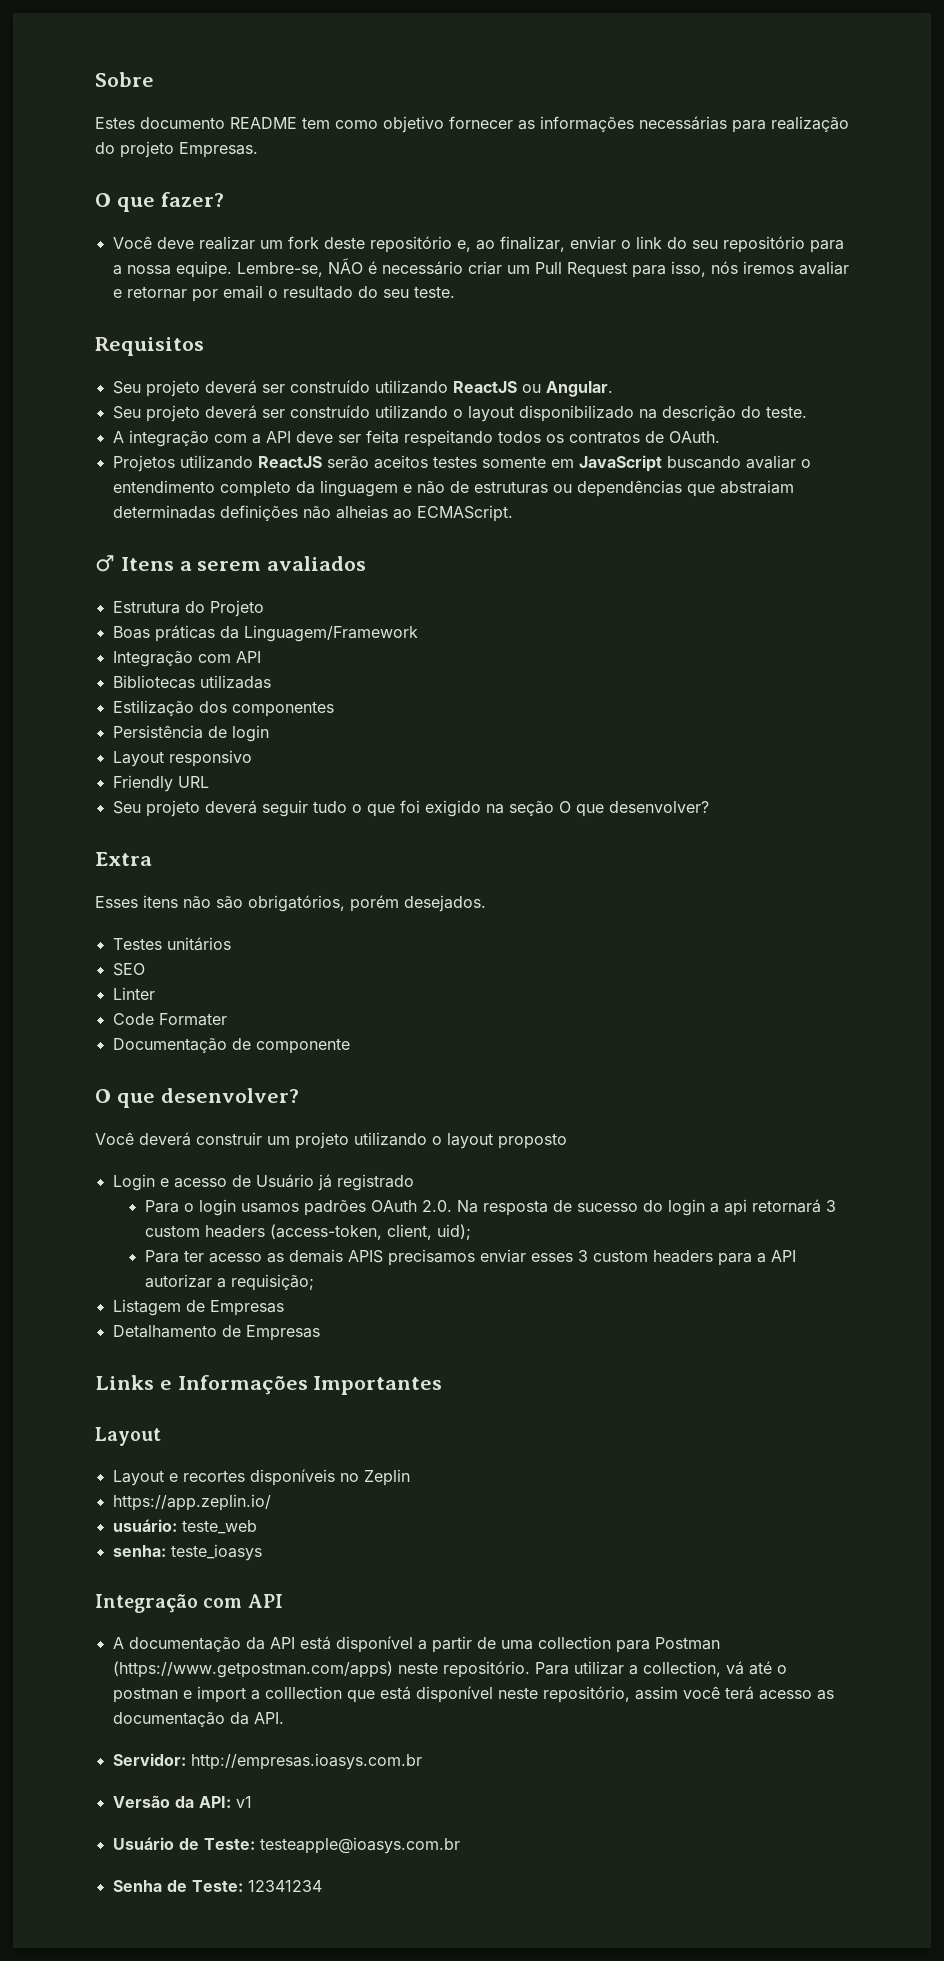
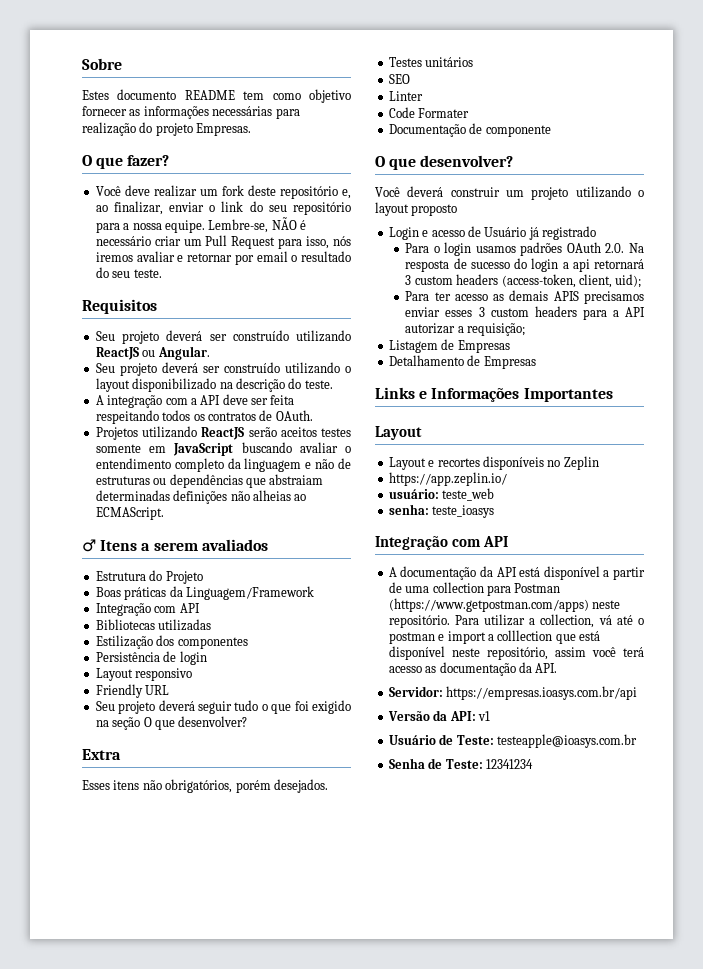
- Esses itens não são obrigatórios, porém desejados.
+ Esses itens não obrigatórios, porém desejados.
- Servidor: http://empresas.ioasys.com.br
+ Servidor: https://empresas.ioasys.com.br/api

